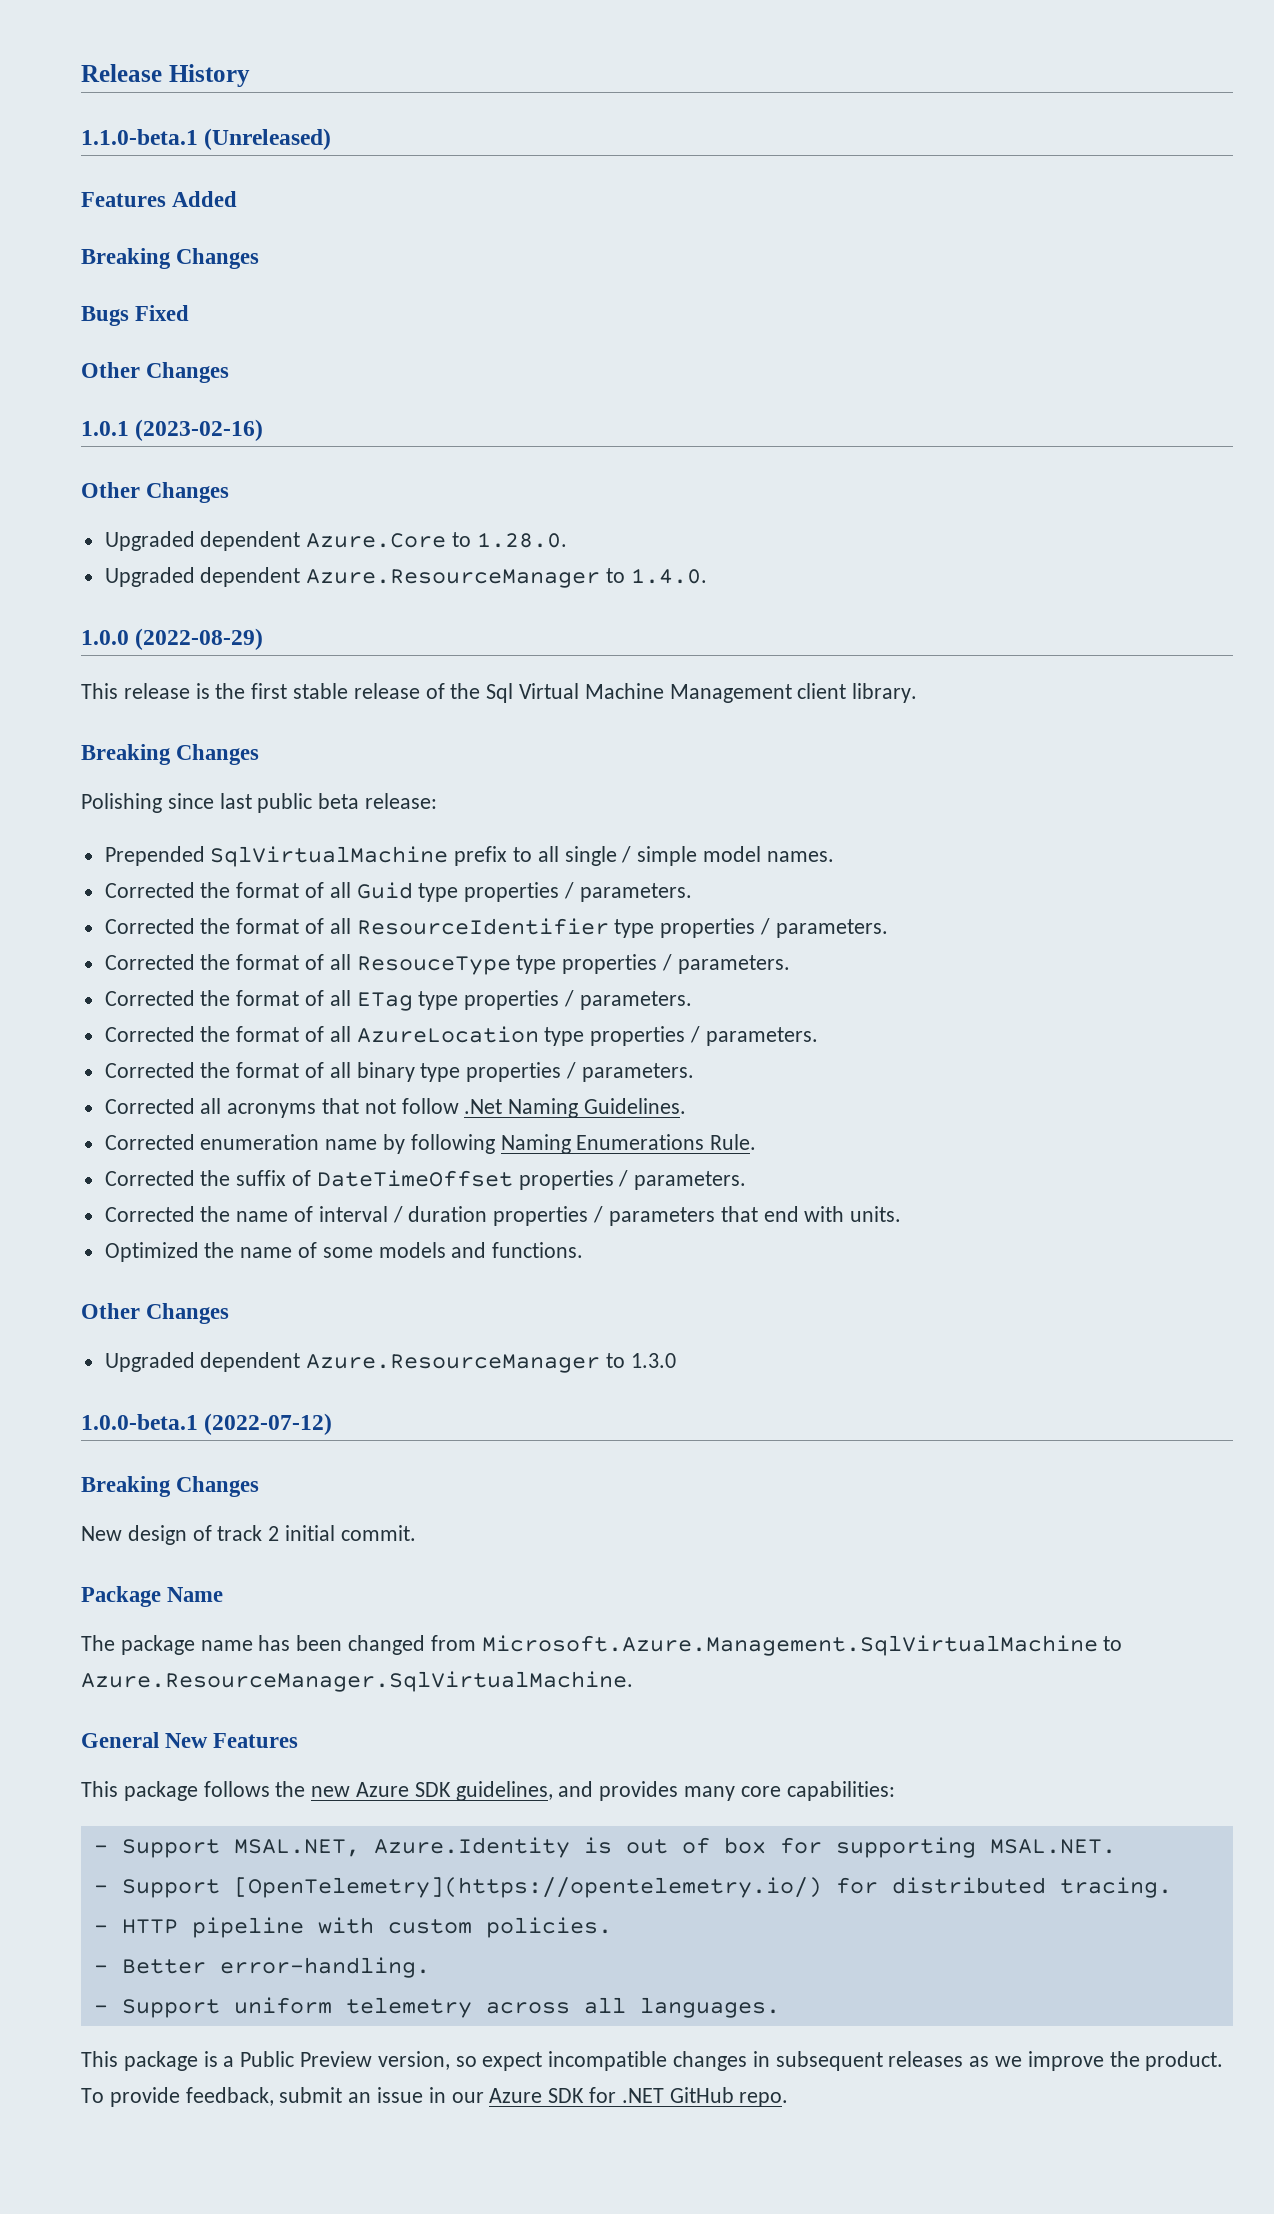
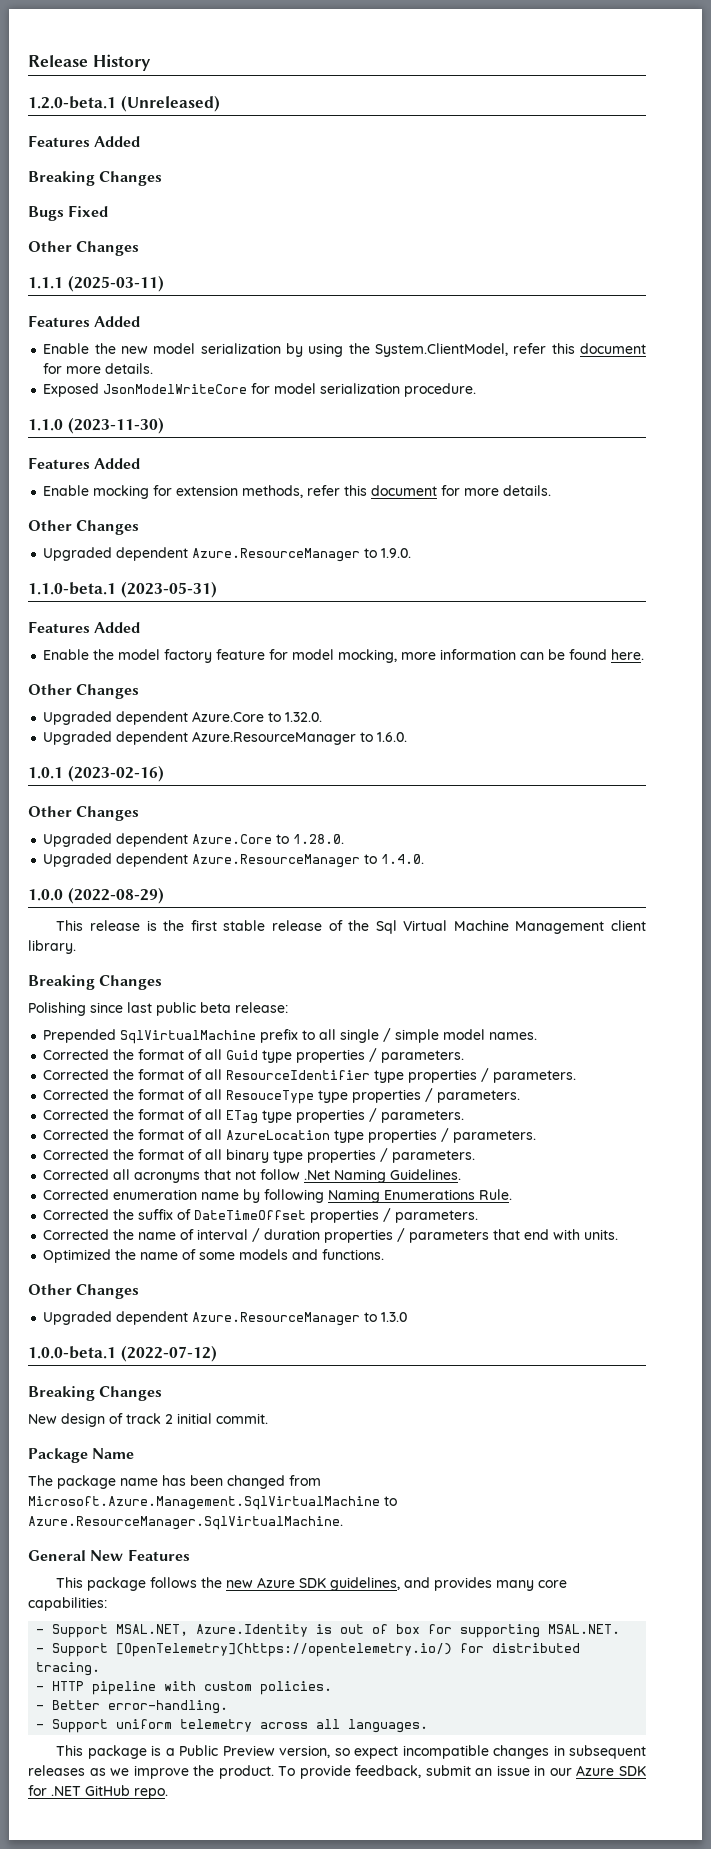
- 1.1.0-beta.1 (Unreleased)
+ 1.2.0-beta.1 (Unreleased)
+ 1.1.1 (2025-03-11)
+ Features Added
+ Enable the new model serialization by using the System.ClientModel, refer this document for more details.
+ Exposed JsonModelWriteCore for model serialization procedure.
+ 1.1.0 (2023-11-30)
+ Features Added
+ Enable mocking for extension methods, refer this document for more details.
+ Other Changes
+ Upgraded dependent Azure.ResourceManager to 1.9.0.
+ 1.1.0-beta.1 (2023-05-31)
+ Features Added
+ Enable the model factory feature for model mocking, more information can be found here.
+ Other Changes
+ Upgraded dependent Azure.Core to 1.32.0.
+ Upgraded dependent Azure.ResourceManager to 1.6.0.

